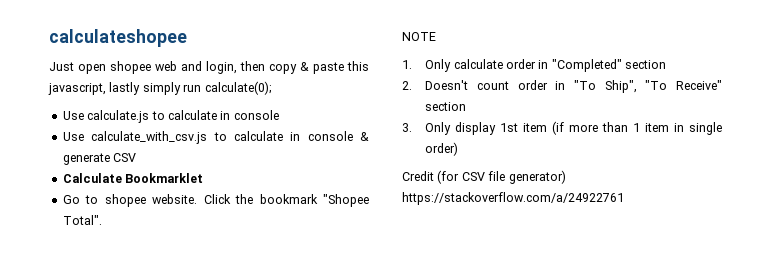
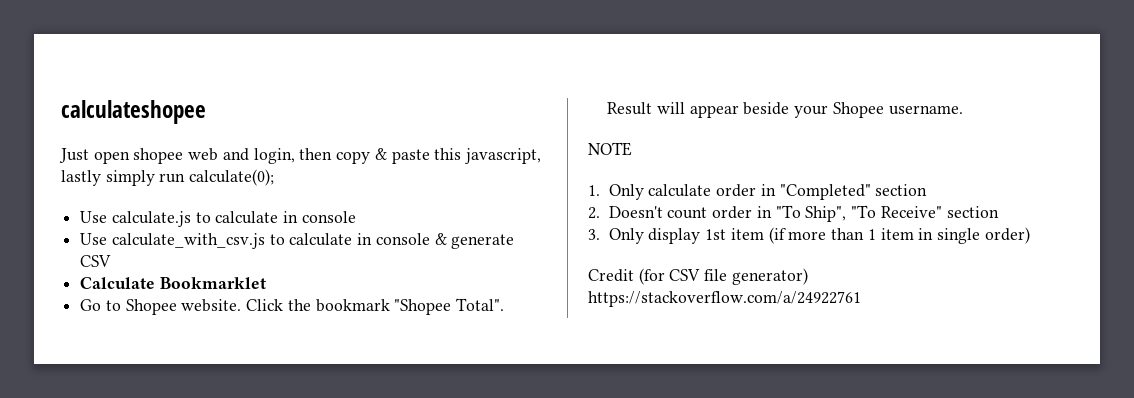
- Go to shopee website.
+ Go to Shopee website.
+ Result will appear beside your Shopee username.

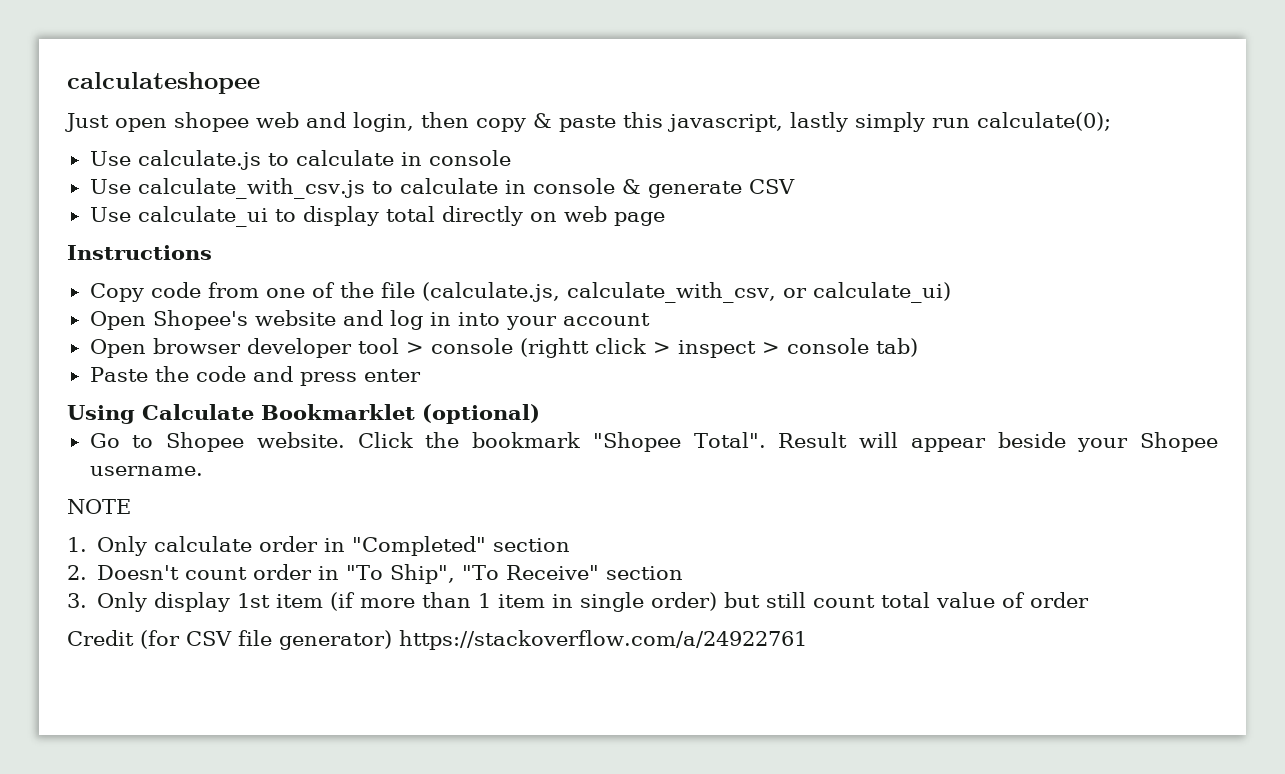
- Calculate Bookmarklet
+ Use calculate_ui to display total directly on web page
+ Instructions
+ Copy code from one of the file (calculate.js, calculate_with_csv, or calculate_ui)
+ Open Shopee's website and log in into your account
+ Open browser developer tool > console (rightt click > inspect > console tab)
+ Paste the code and press enter
+ Using Calculate Bookmarklet (optional)
- 3. Only display 1st item (if more than 1 item in single order)
+ 3. Only display 1st item (if more than 1 item in single order) but still count total value of order

